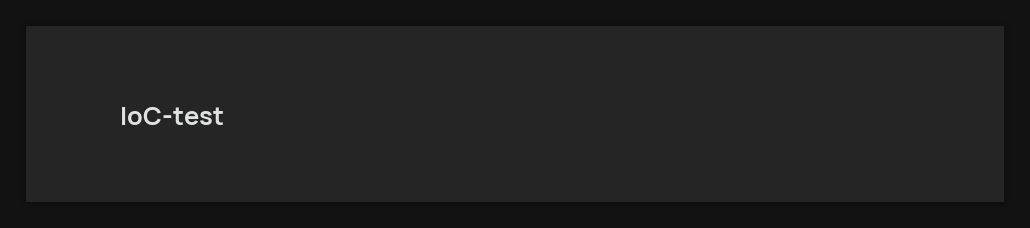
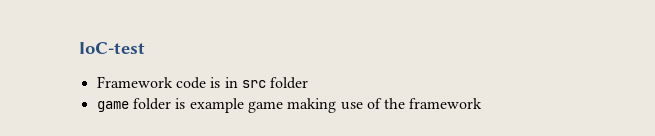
+ Framework code is in src folder
+ game folder is example game making use of the framework

